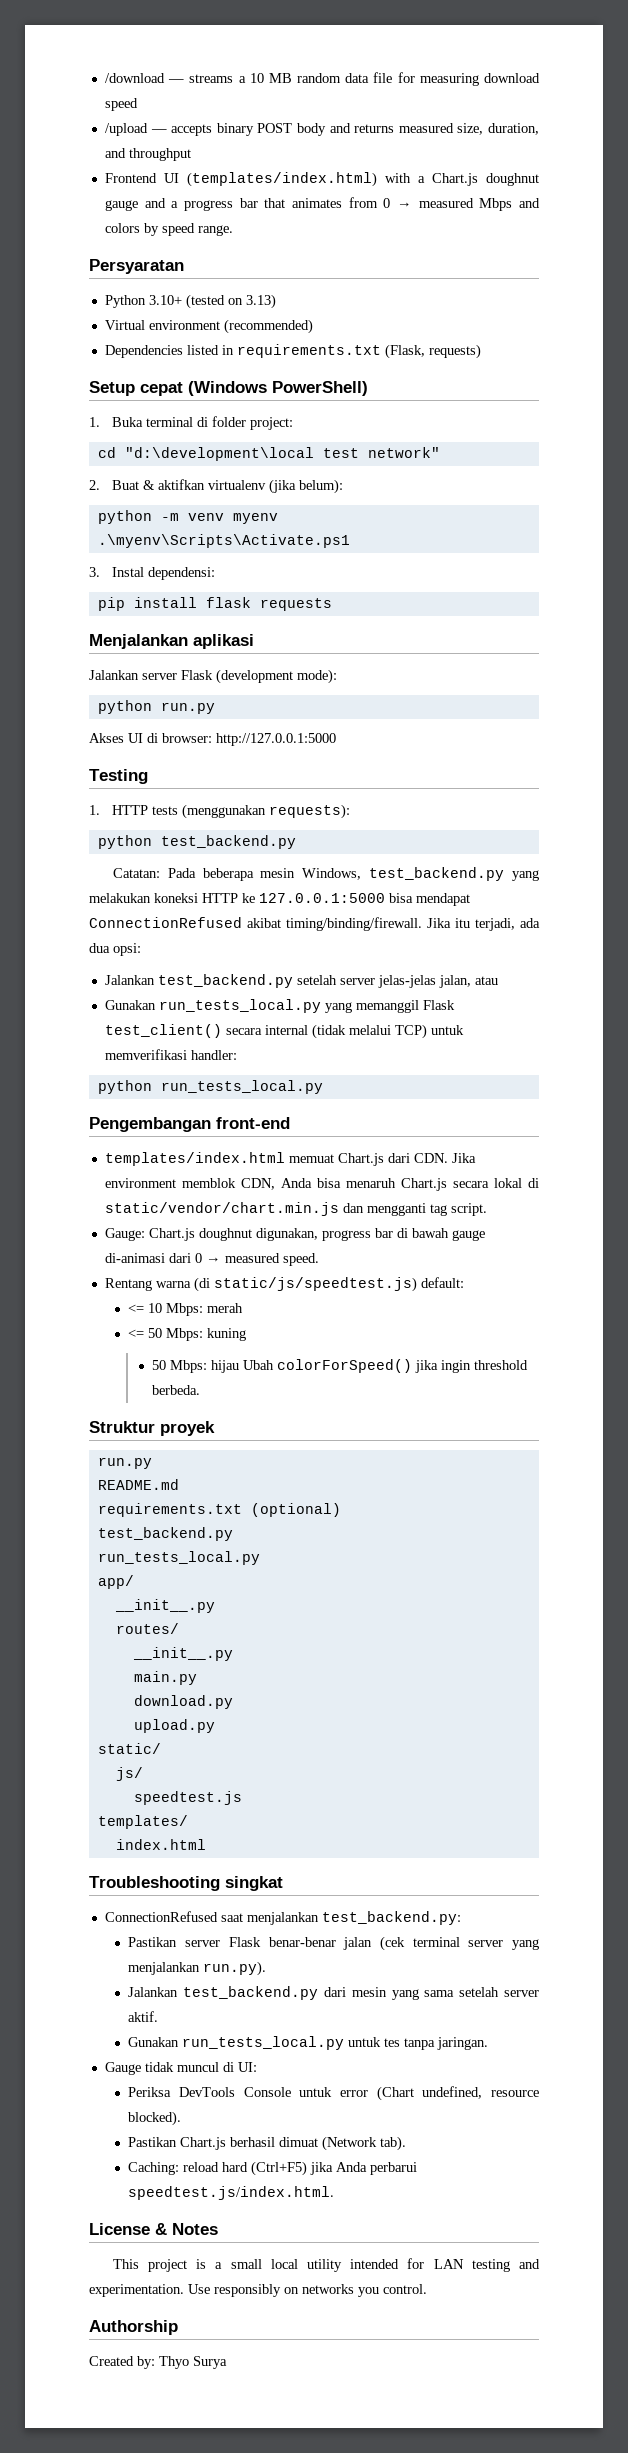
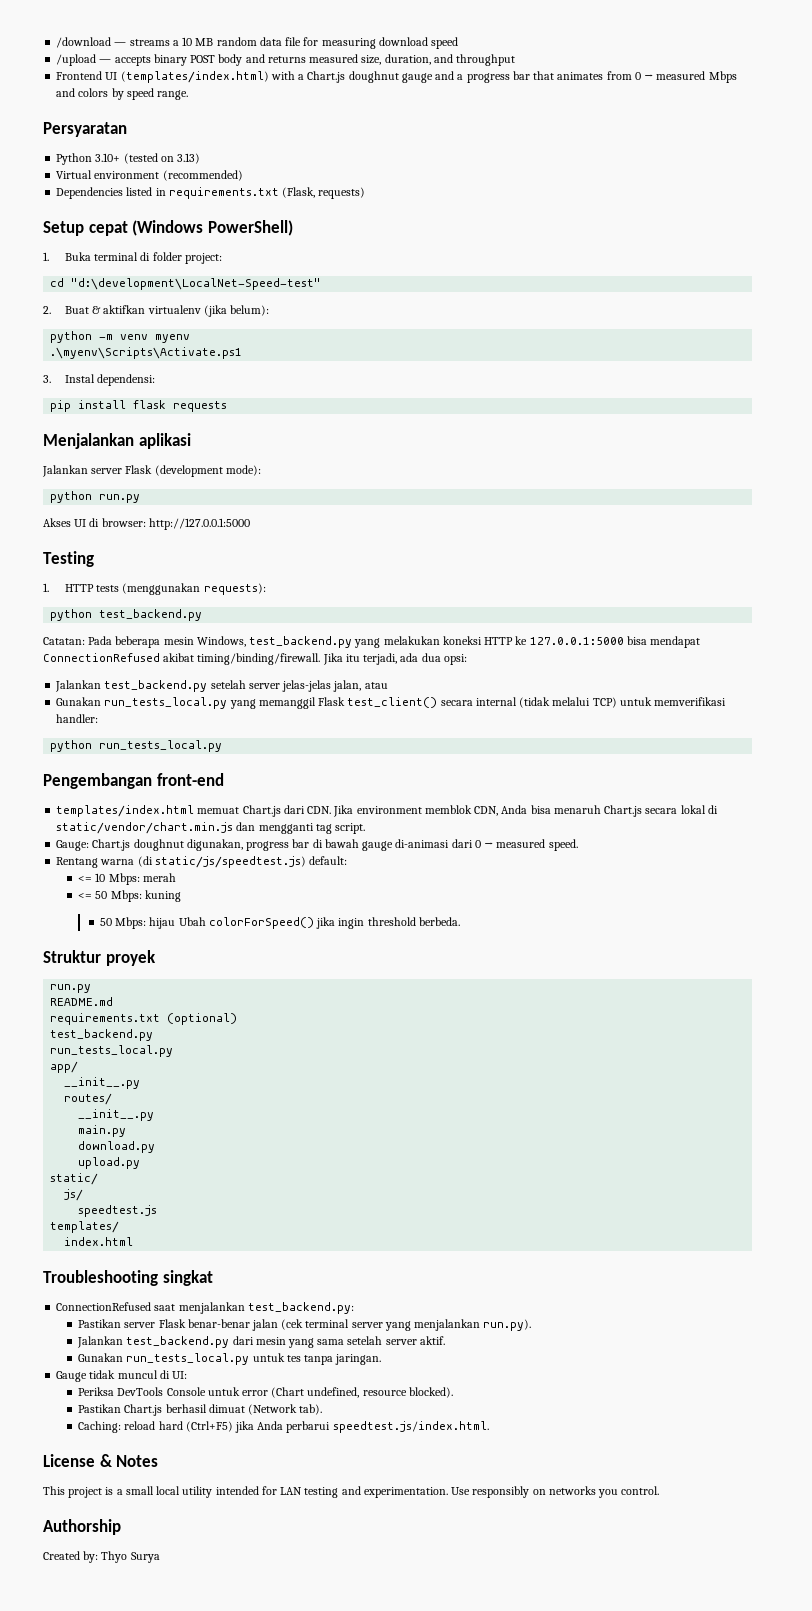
- cd "d:\development\local test network"
+ cd "d:\development\LocalNet-Speed-test"

